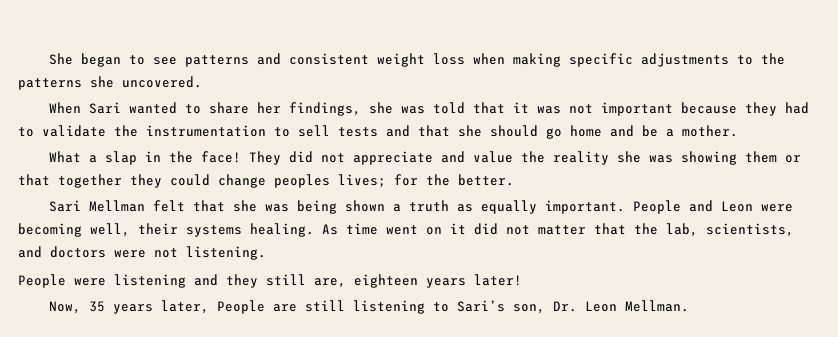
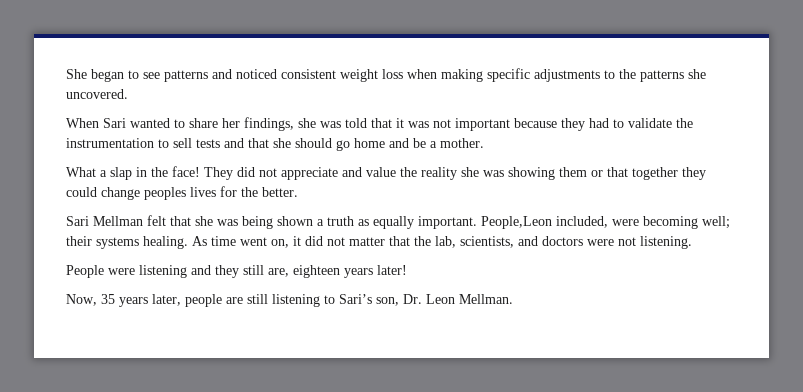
- She began to see patterns and consistent weight loss when making specific adjustments to the patterns she uncovered.
+ She began to see patterns and noticed consistent weight loss when making specific adjustments to the patterns she uncovered.
- They did not appreciate and value the reality she was showing them or that together they could change peoples lives; for the better.
+ They did not appreciate and value the reality she was showing them or that together they could change peoples lives for the better.
- People and Leon were becoming well, their systems healing.
+ People,Leon included, were becoming well; their systems healing.
- As time went on it did not matter that the lab, scientists, and doctors were not listening.
+ As time went on, it did not matter that the lab, scientists, and doctors were not listening.
- Now, 35 years later, People are still listening to Sari’s son, Dr. Leon Mellman.
+ Now, 35 years later, people are still listening to Sari’s son, Dr. Leon Mellman.

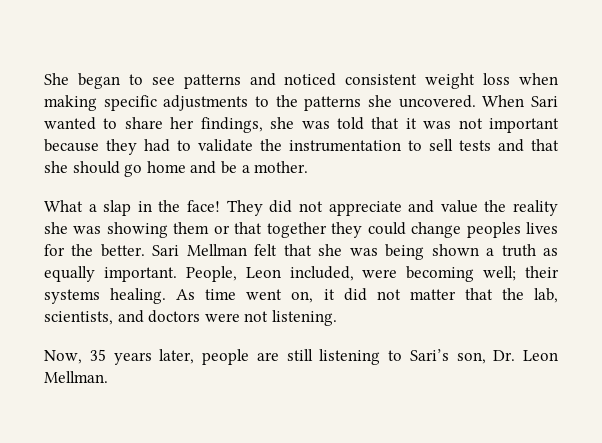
- She began to see patterns and noticed consistent weight loss when making specific adjustments to the patterns she uncovered.
- When Sari wanted to share her findings, she was told that it was not important because they had to validate the instrumentation to sell tests and that she should go home and be a mother.
+ She began to see patterns and noticed consistent weight loss when making specific adjustments to the patterns she uncovered. When Sari wanted to share her findings, she was told that it was not important because they had to validate the instrumentation to sell tests and that she should go home and be a mother.
- They did not appreciate and value the reality she was showing them or that together they could change peoples lives for the better.
- Sari Mellman felt that she was being shown a truth as equally important.
+ They did not appreciate and value the reality she was showing them or that together they could change peoples lives for the better. Sari Mellman felt that she was being shown a truth as equally important.
- People,Leon included, were becoming well; their systems healing.
+ People, Leon included, were becoming well; their systems healing.
- People were listening and they still are, eighteen years later!

